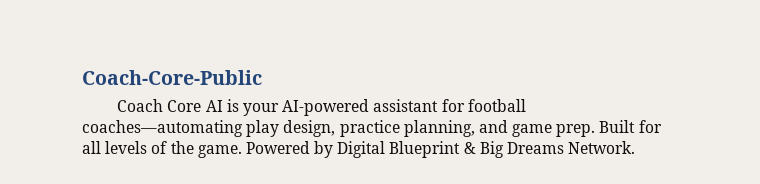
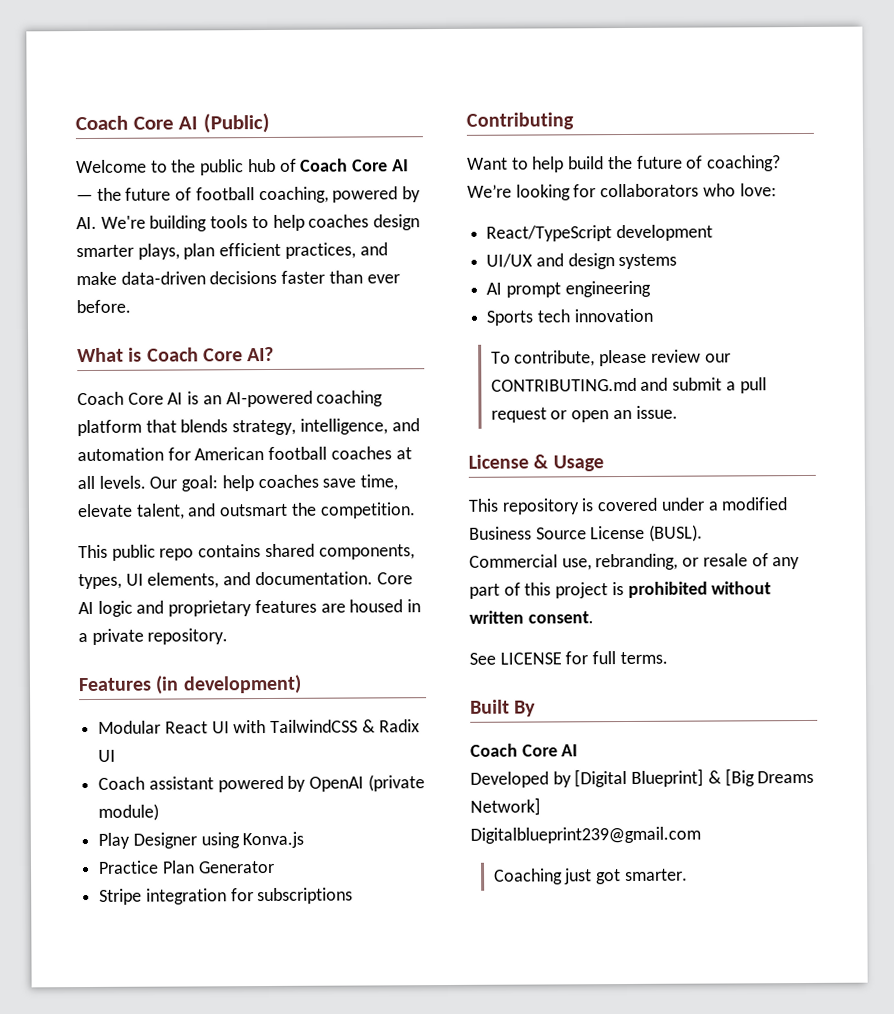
- Coach-Core-Public
- Coach Core AI is your AI-powered assistant for football coaches—automating play design, practice planning, and game prep. Built for all levels of the game. Powered by Digital Blueprint & Big Dreams Network.
+ Coach Core AI (Public)
+ Welcome to the public hub of Coach Core AI — the future of football coaching, powered by AI. We're building tools to help coaches design smarter plays, plan efficient practices, and make data-driven decisions faster than ever before.
+ What is Coach Core AI?
+ Coach Core AI is an AI-powered coaching platform that blends strategy, intelligence, and automation for American football coaches at all levels. Our goal: help coaches save time, elevate talent, and outsmart the competition.
+ This public repo contains shared components, types, UI elements, and documentation. Core AI logic and proprietary features are housed in a private repository.
+ Features (in development)
+ Modular React UI with TailwindCSS & Radix UI
+ Coach assistant powered by OpenAI (private module)
+ Play Designer using Konva.js
+ Practice Plan Generator
+ Stripe integration for subscriptions
+ Contributing
+ Want to help build the future of coaching? We’re looking for collaborators who love:
+ React/TypeScript development
+ UI/UX and design systems
+ AI prompt engineering
+ Sports tech innovation
+ To contribute, please review our CONTRIBUTING.md and submit a pull request or open an issue.
+ License & Usage
+ This repository is covered under a modified Business Source License (BUSL).
+ Commercial use, rebranding, or resale of any part of this project is prohibited without written consent.
+ See LICENSE for full terms.
+ Built By
+ Coach Core AI
+ Developed by [Digital Blueprint] & [Big Dreams Network]
+ Digitalblueprint239@gmail.com
+ Coaching just got smarter.

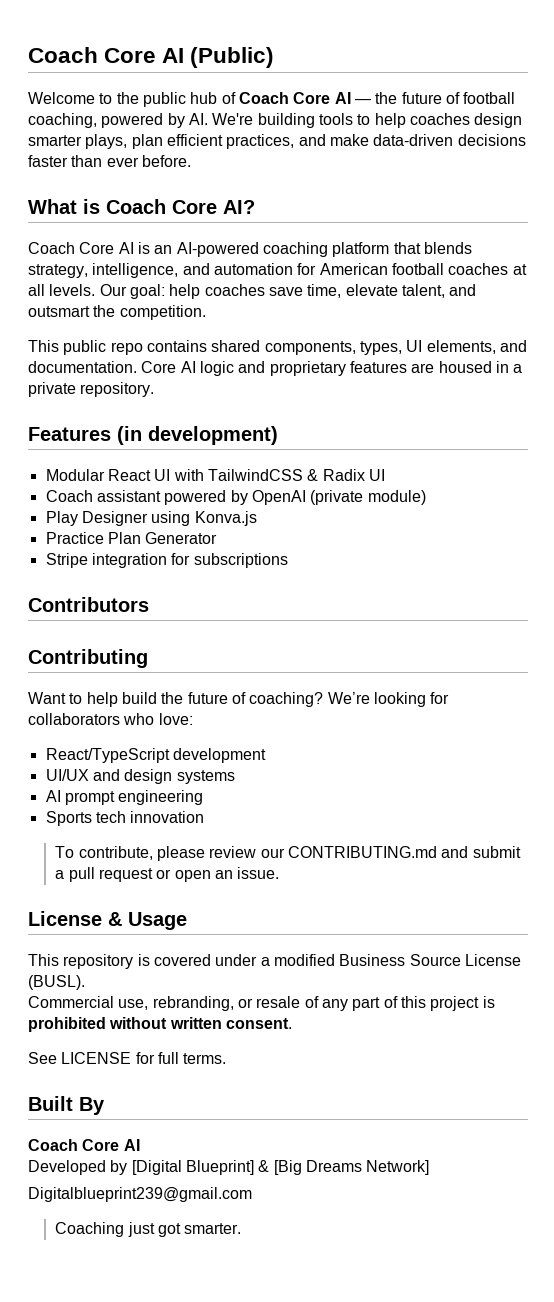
+ Contributors

